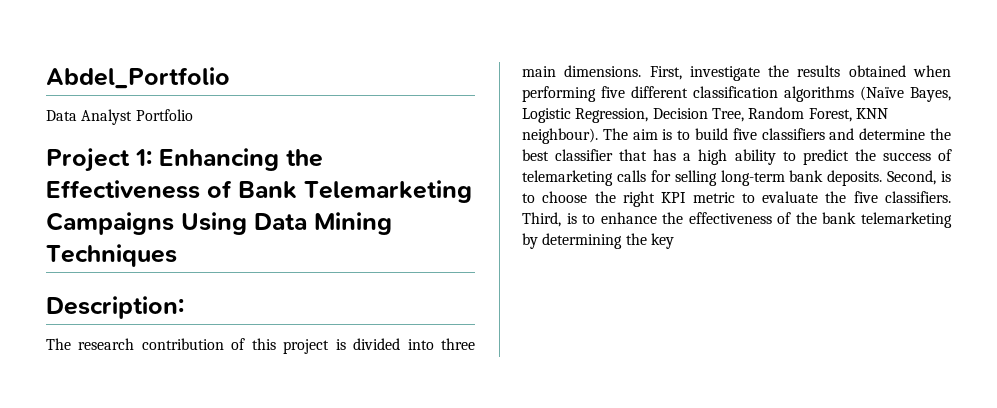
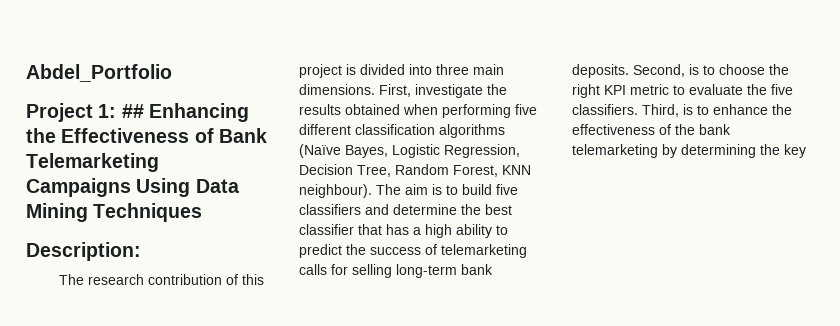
- Data Analyst Portfolio
- Project 1: Enhancing the Effectiveness of Bank Telemarketing Campaigns Using Data Mining Techniques
+ Project 1: ## Enhancing the Effectiveness of Bank Telemarketing Campaigns Using Data Mining Techniques

